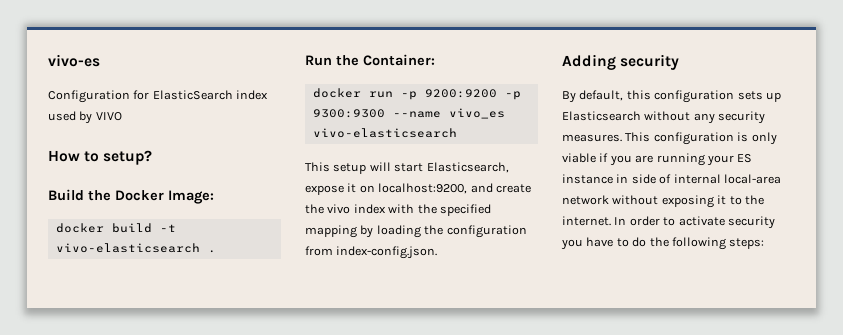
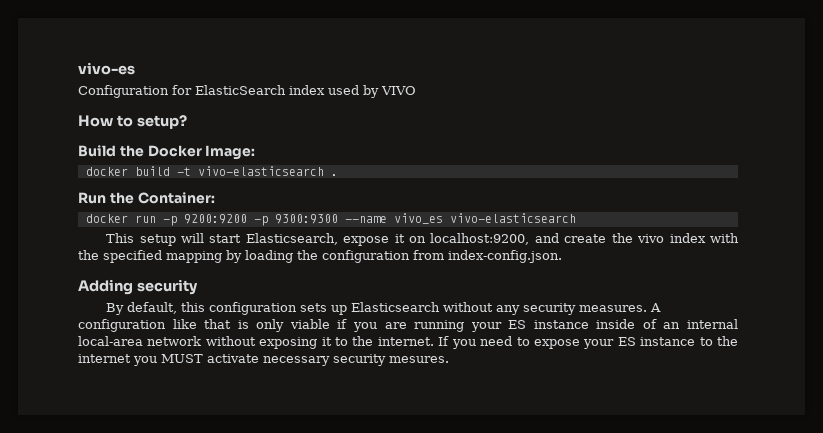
- This configuration is only viable if you are running your ES instance in side of internal local-area network without exposing it to the internet.
+ A configuration like that is only viable if you are running your ES instance inside of an internal local-area network without exposing it to the internet.
- In order to activate security you have to do the following steps:
+ If you need to expose your ES instance to the internet you MUST activate necessary security mesures.

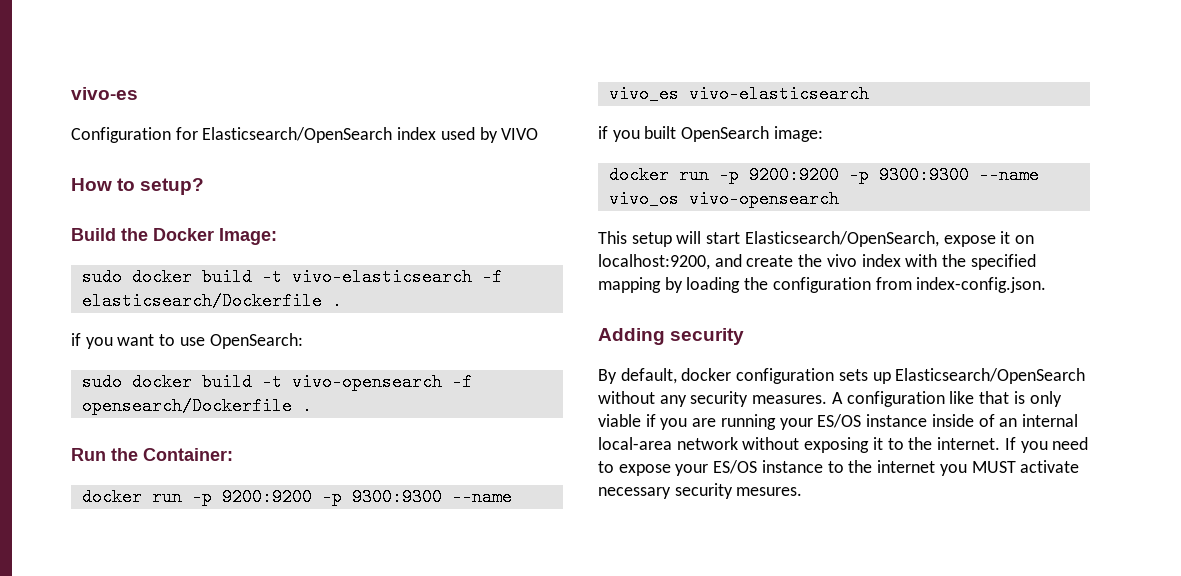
- Configuration for ElasticSearch index used by VIVO
+ Configuration for Elasticsearch/OpenSearch index used by VIVO
- docker build -t vivo-elasticsearch .
+ sudo docker build -t vivo-elasticsearch -f elasticsearch/Dockerfile .
+ if you want to use OpenSearch:
+ sudo docker build -t vivo-opensearch -f opensearch/Dockerfile .
+ if you built OpenSearch image:
+ docker run -p 9200:9200 -p 9300:9300 --name vivo_os vivo-opensearch
- This setup will start Elasticsearch, expose it on localhost:9200, and create the vivo index with the specified mapping by loading the configuration from index-config.json.
+ This setup will start Elasticsearch/OpenSearch, expose it on localhost:9200, and create the vivo index with the specified mapping by loading the configuration from index-config.json.
- By default, this configuration sets up Elasticsearch without any security measures.
+ By default, docker configuration sets up Elasticsearch/OpenSearch without any security measures.
- A configuration like that is only viable if you are running your ES instance inside of an internal local-area network without exposing it to the internet.
+ A configuration like that is only viable if you are running your ES/OS instance inside of an internal local-area network without exposing it to the internet.
- If you need to expose your ES instance to the internet you MUST activate necessary security mesures.
+ If you need to expose your ES/OS instance to the internet you MUST activate necessary security mesures.

